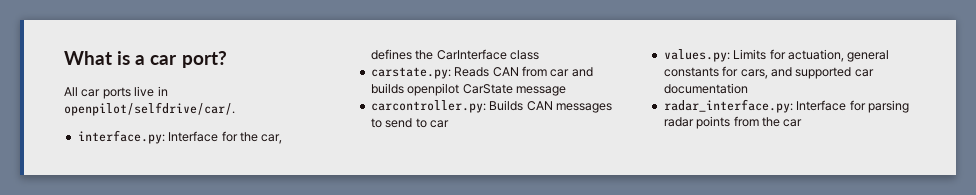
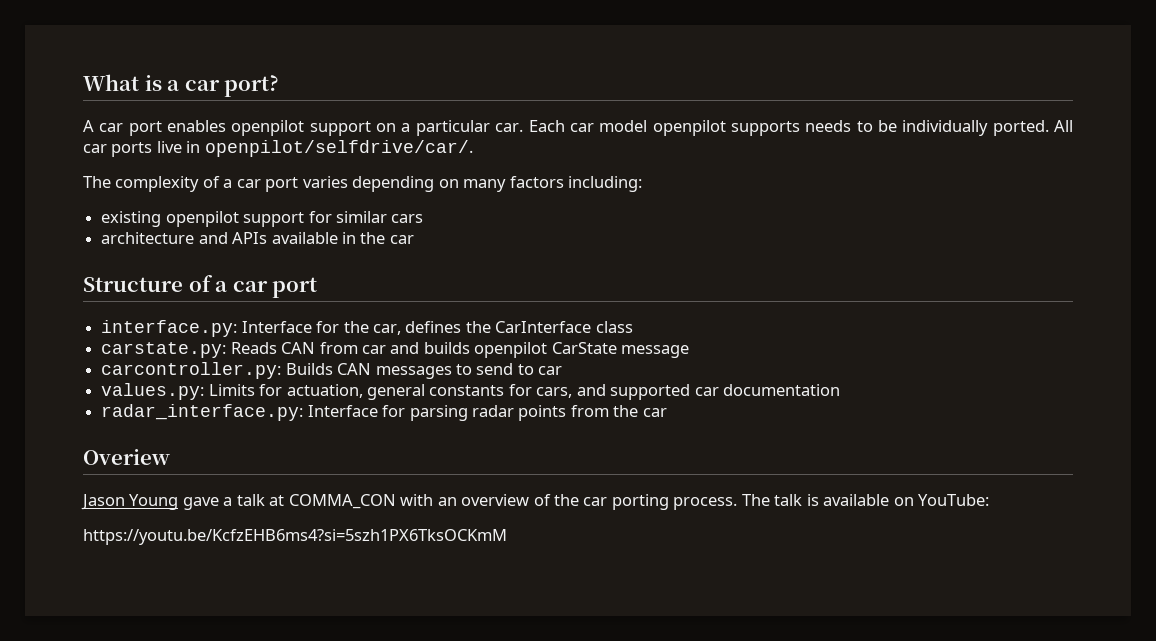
+ A car port enables openpilot support on a particular car. Each car model openpilot supports needs to be individually ported.
+ The complexity of a car port varies depending on many factors including:
+ existing openpilot support for similar cars
+ architecture and APIs available in the car
+ Structure of a car port
+ Overiew
+ Jason Young gave a talk at COMMA_CON with an overview of the car porting process. The talk is available on YouTube:
+ https://youtu.be/KcfzEHB6ms4?si=5szh1PX6TksOCKmM

